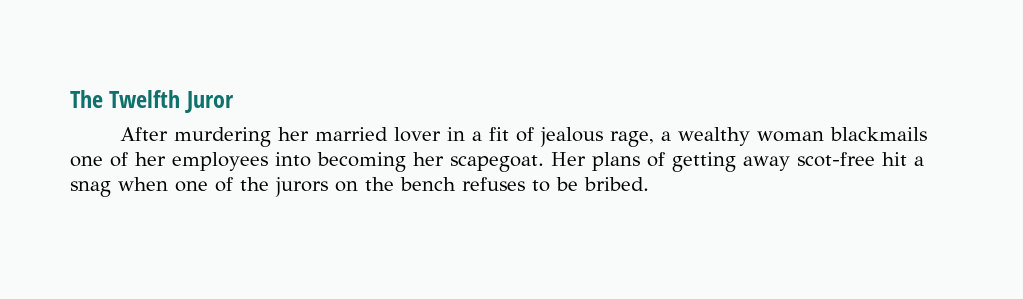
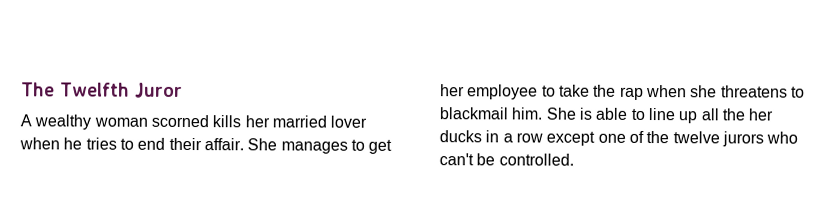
- After murdering her married lover in a fit of jealous rage, a wealthy woman blackmails one of her employees into becoming her scapegoat. Her plans of getting away scot-free hit a snag when one of the jurors on the bench refuses to be bribed.
+ A wealthy woman scorned kills her married lover when he tries to end their affair. She manages to get her employee to take the rap when she threatens to blackmail him. She is able to line up all the her ducks in a row except one of the twelve jurors who can't be controlled.

